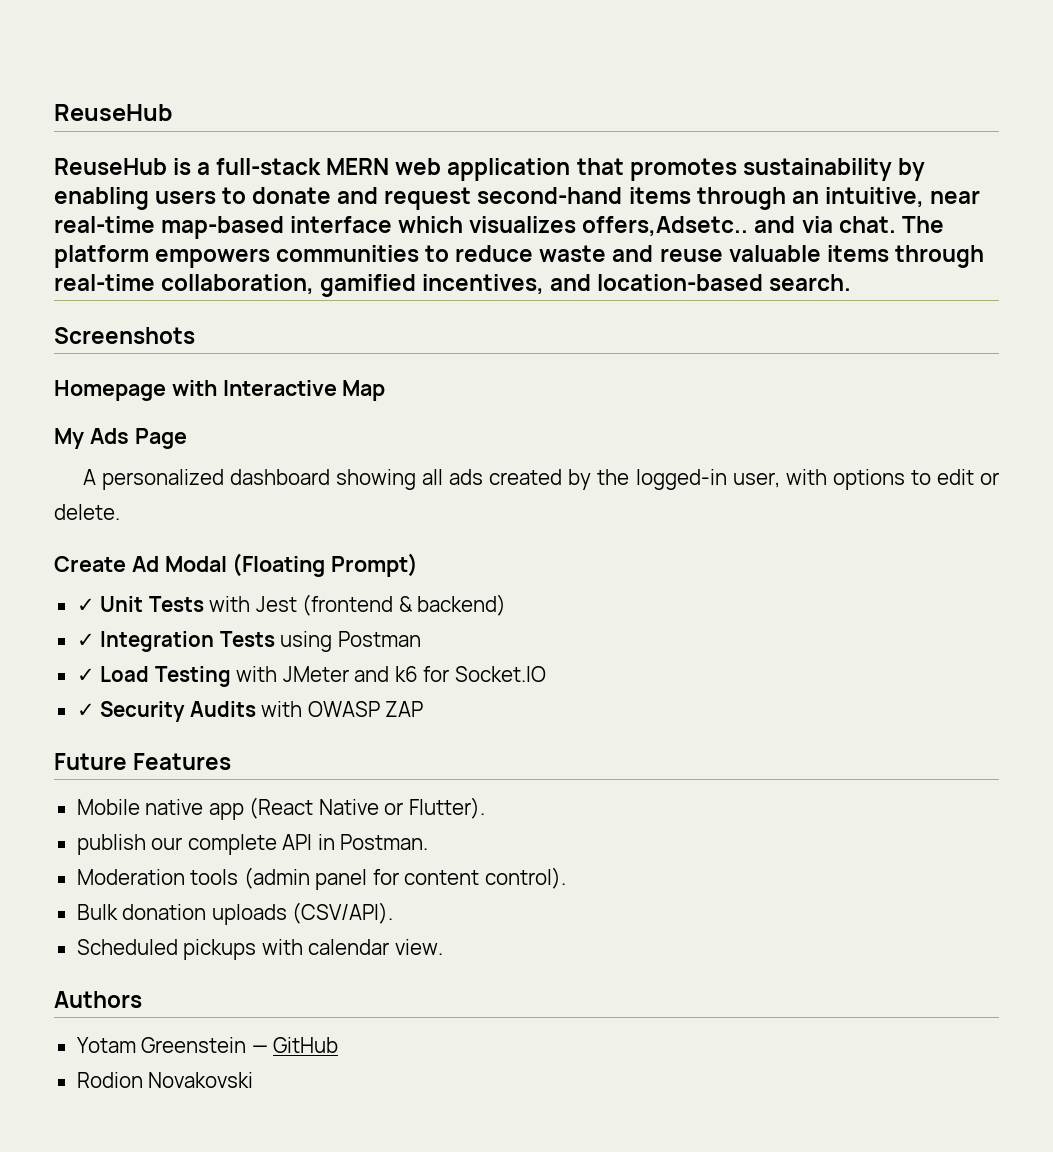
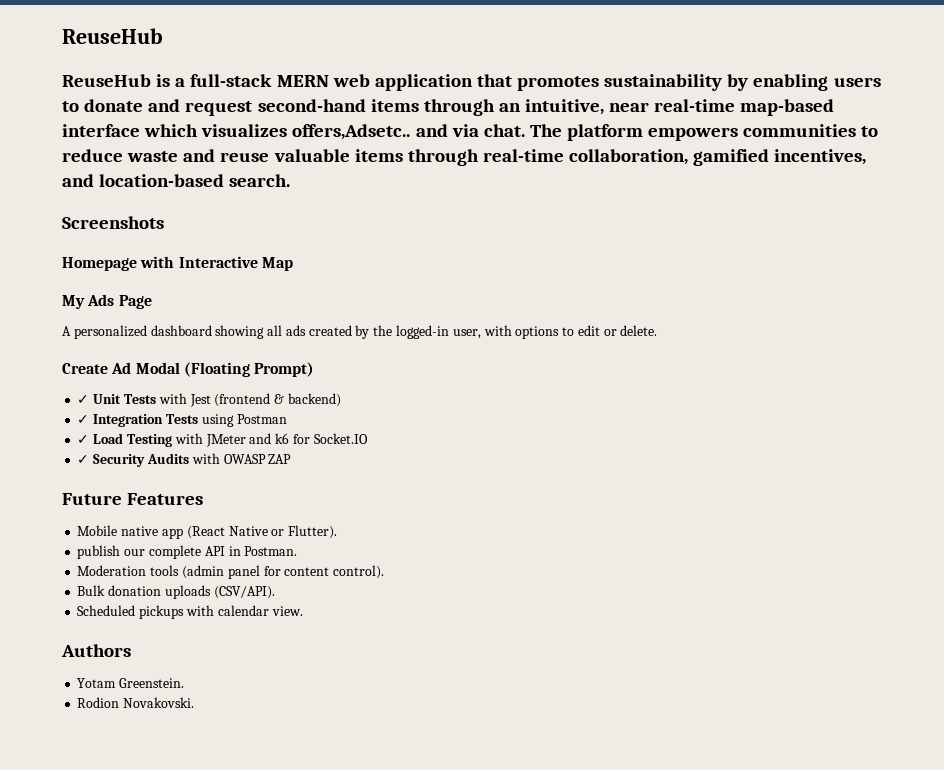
- Yotam Greenstein — GitHub
+ Yotam Greenstein.
- Rodion Novakovski
+ Rodion Novakovski.

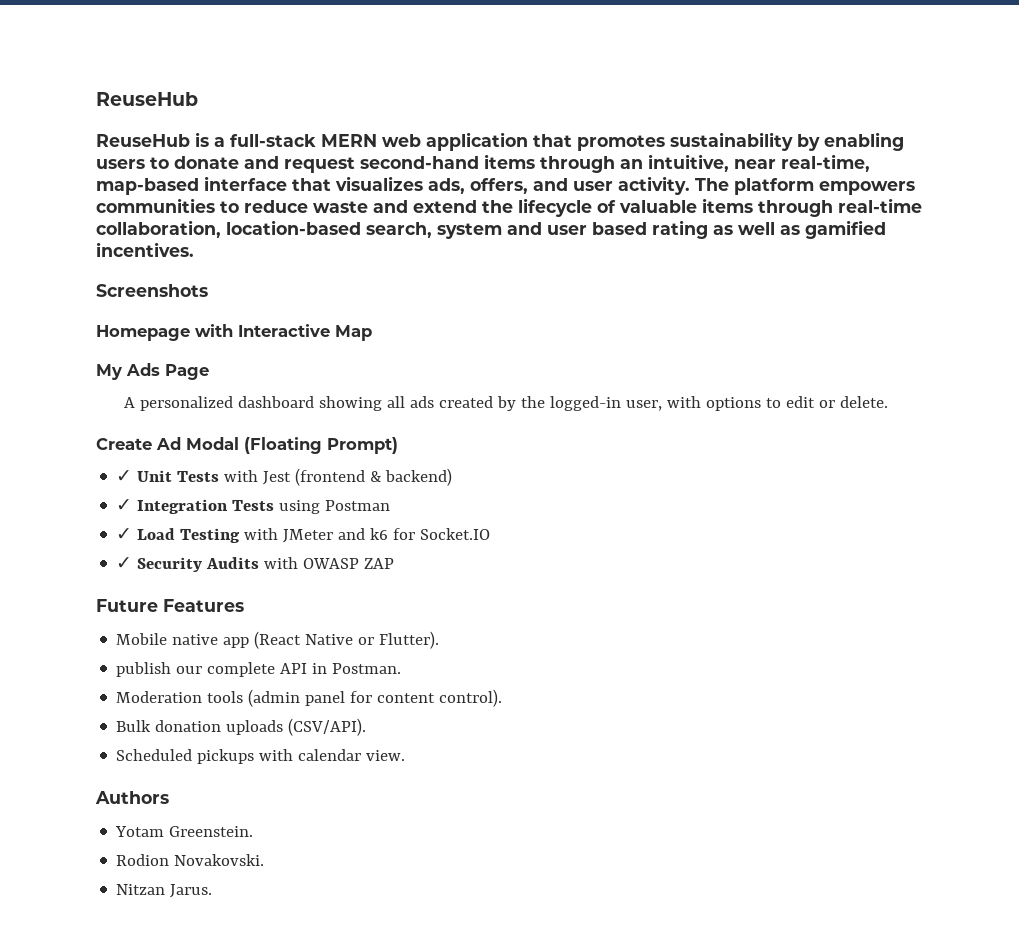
- ReuseHub is a full-stack MERN web application that promotes sustainability by enabling users to donate and request second-hand items through an intuitive, near real-time map-based interface which visualizes offers,Adsetc.. and via chat.
+ ReuseHub is a full-stack MERN web application that promotes sustainability by enabling users to donate and request second-hand items through an intuitive, near real-time, map-based interface that visualizes ads, offers, and user activity.
- The platform empowers communities to reduce waste and reuse valuable items through real-time collaboration, gamified incentives, and location-based search.
+ The platform empowers communities to reduce waste and extend the lifecycle of valuable items through real-time collaboration, location-based search, system and user based rating as well as gamified incentives.
+ Nitzan Jarus.

